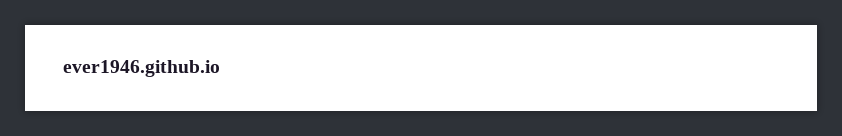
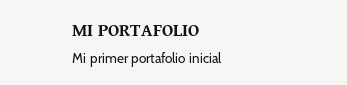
- ever1946.github.io
+ MI PORTAFOLIO
+ Mi primer portafolio inicial

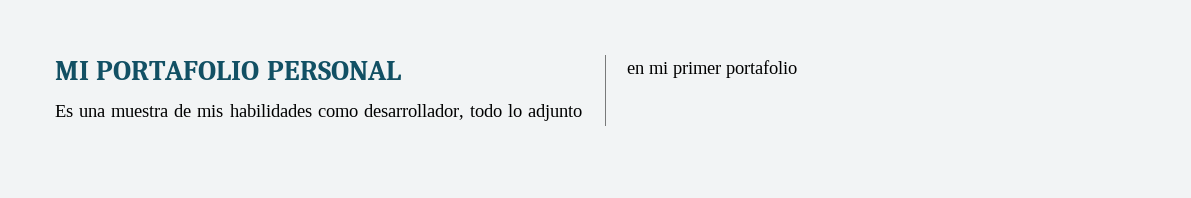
- MI PORTAFOLIO
- Mi primer portafolio inicial
+ MI PORTAFOLIO PERSONAL
+ Es una muestra de mis habilidades como desarrollador, todo lo adjunto en mi primer portafolio

